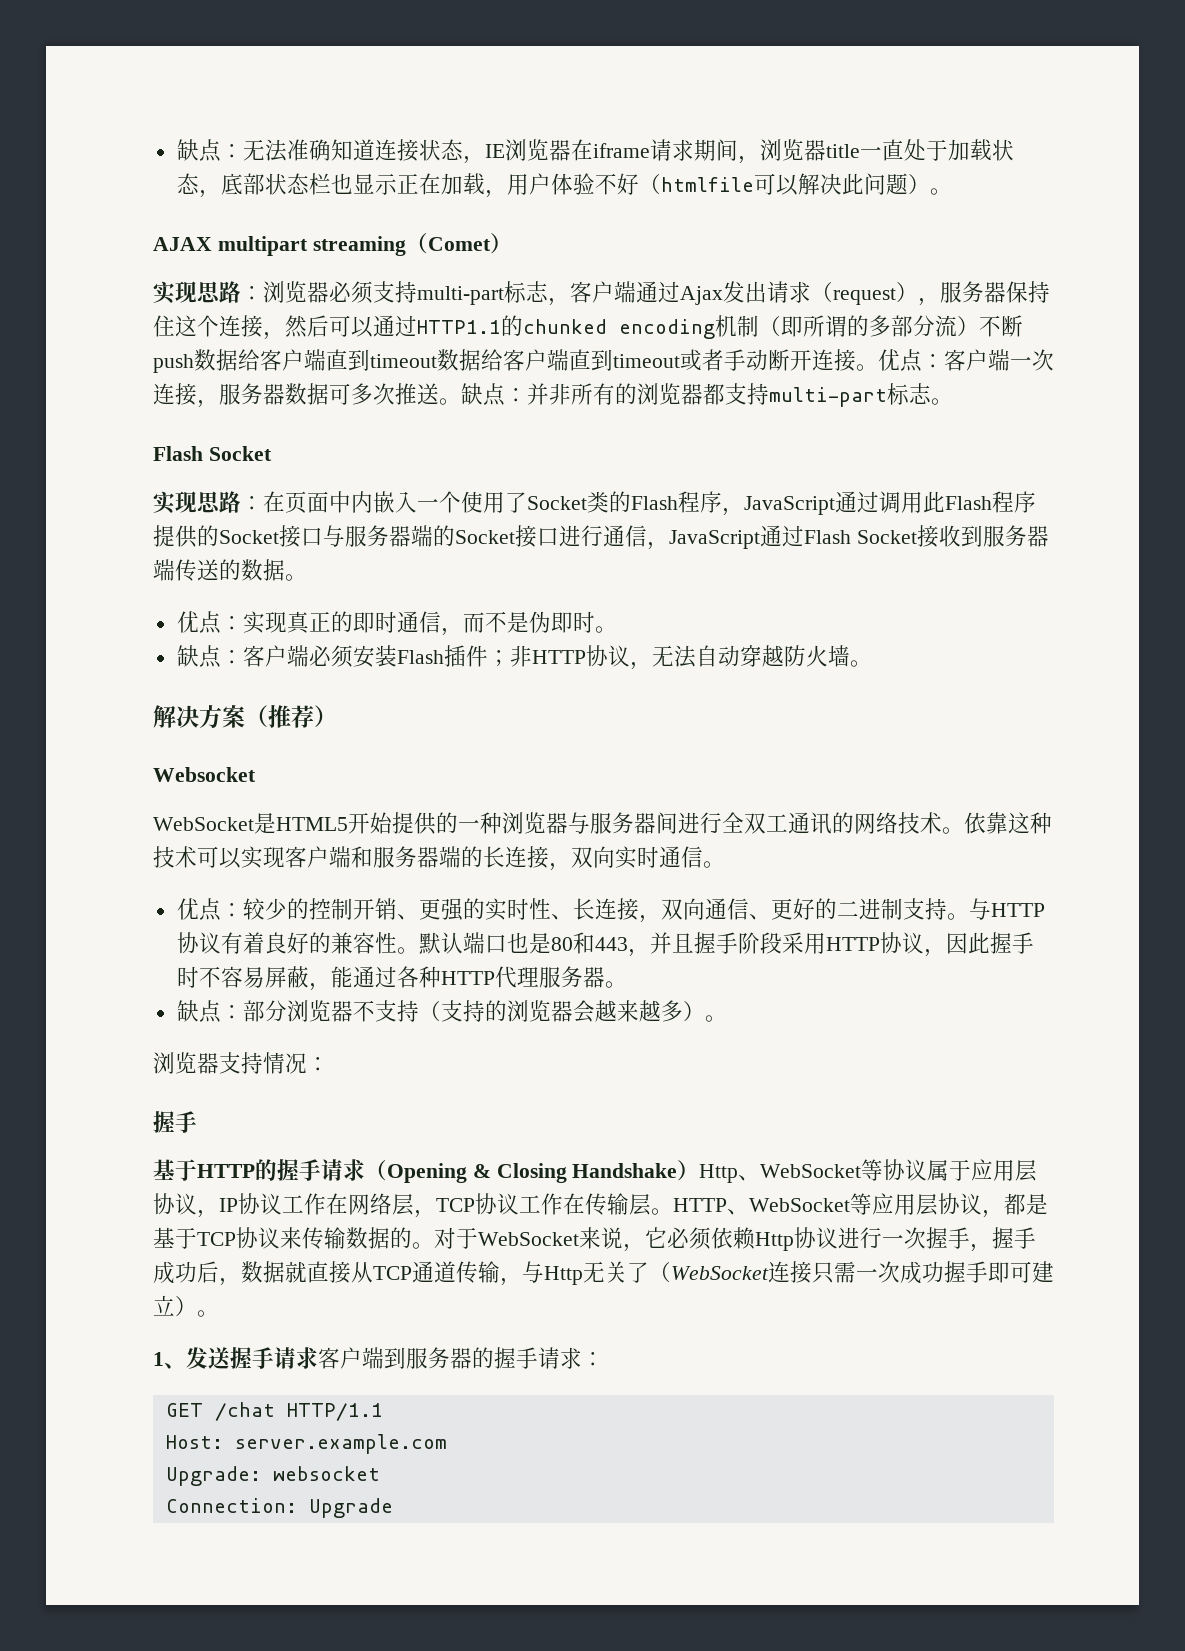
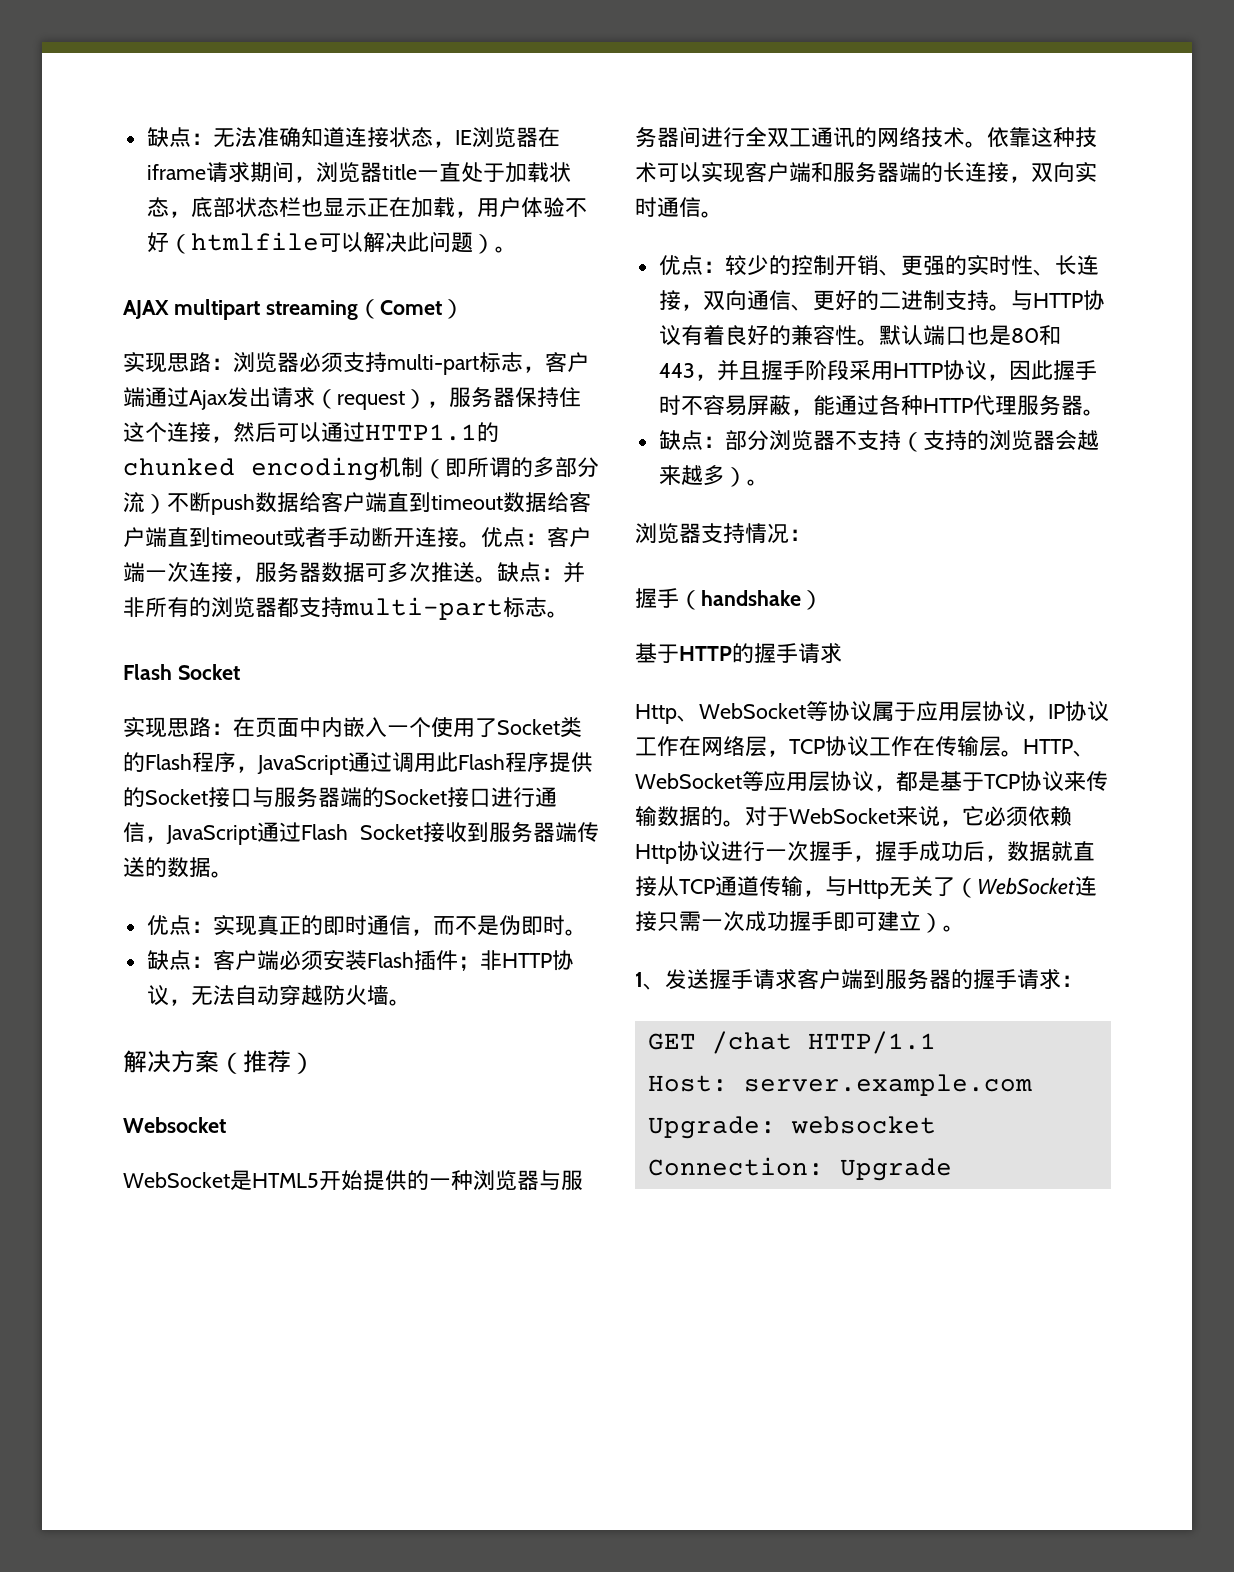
  浏览器支持情况：
- 握手
+ 握手（handshake）
- 基于HTTP的握手请求（Opening & Closing Handshake）Http、WebSocket等协议属于应用层协议，IP协议工作在网络层，TCP协议工作在传输层。
+ 基于HTTP的握手请求
+ Http、WebSocket等协议属于应用层协议，IP协议工作在网络层，TCP协议工作在传输层。

